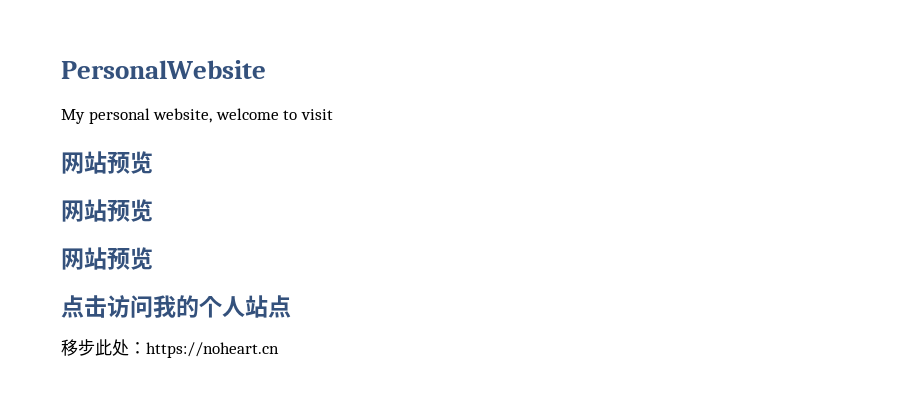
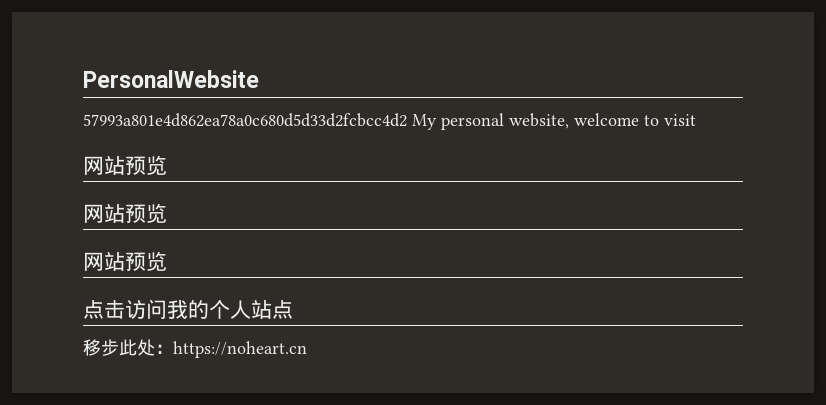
- My personal website, welcome to visit
+ 57993a801e4d862ea78a0c680d5d33d2fcbcc4d2 My personal website, welcome to visit

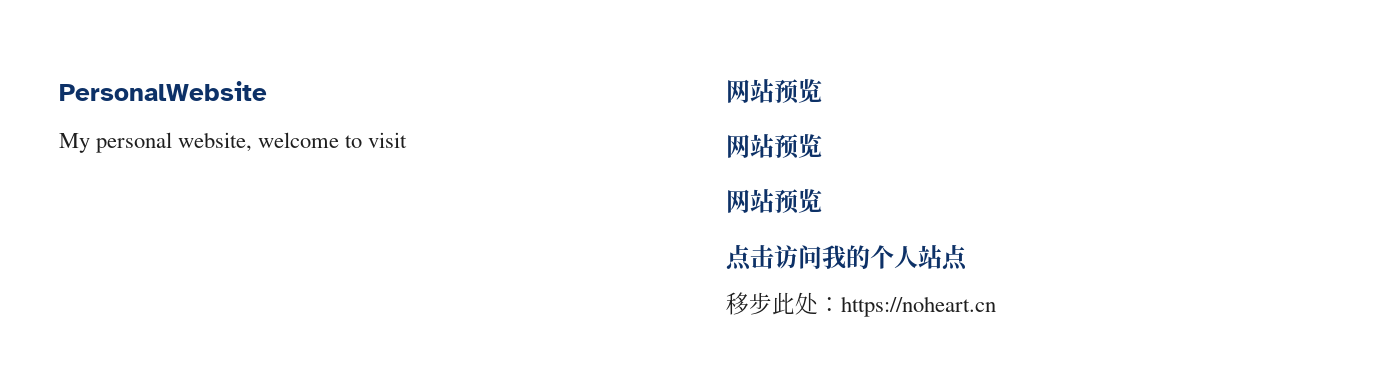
- 57993a801e4d862ea78a0c680d5d33d2fcbcc4d2 My personal website, welcome to visit
+ My personal website, welcome to visit

